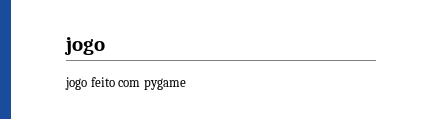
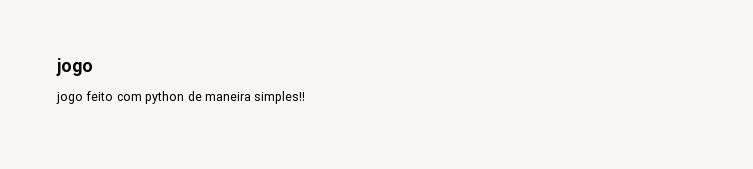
- jogo feito com pygame
+ jogo feito com python de maneira simples!!

